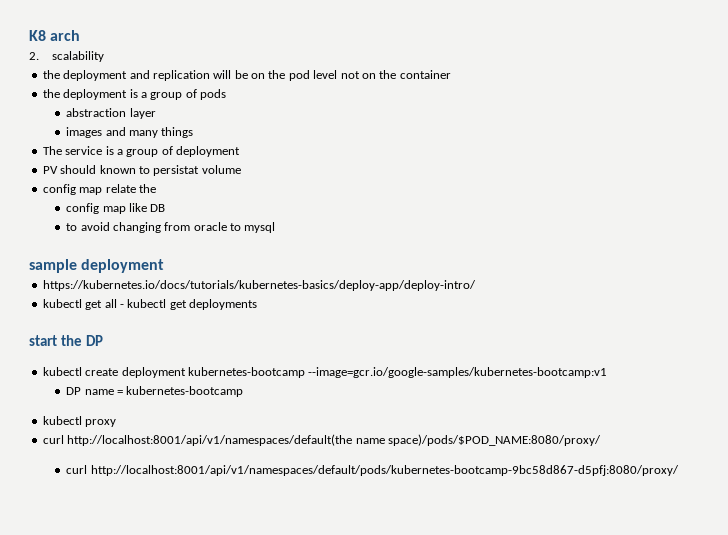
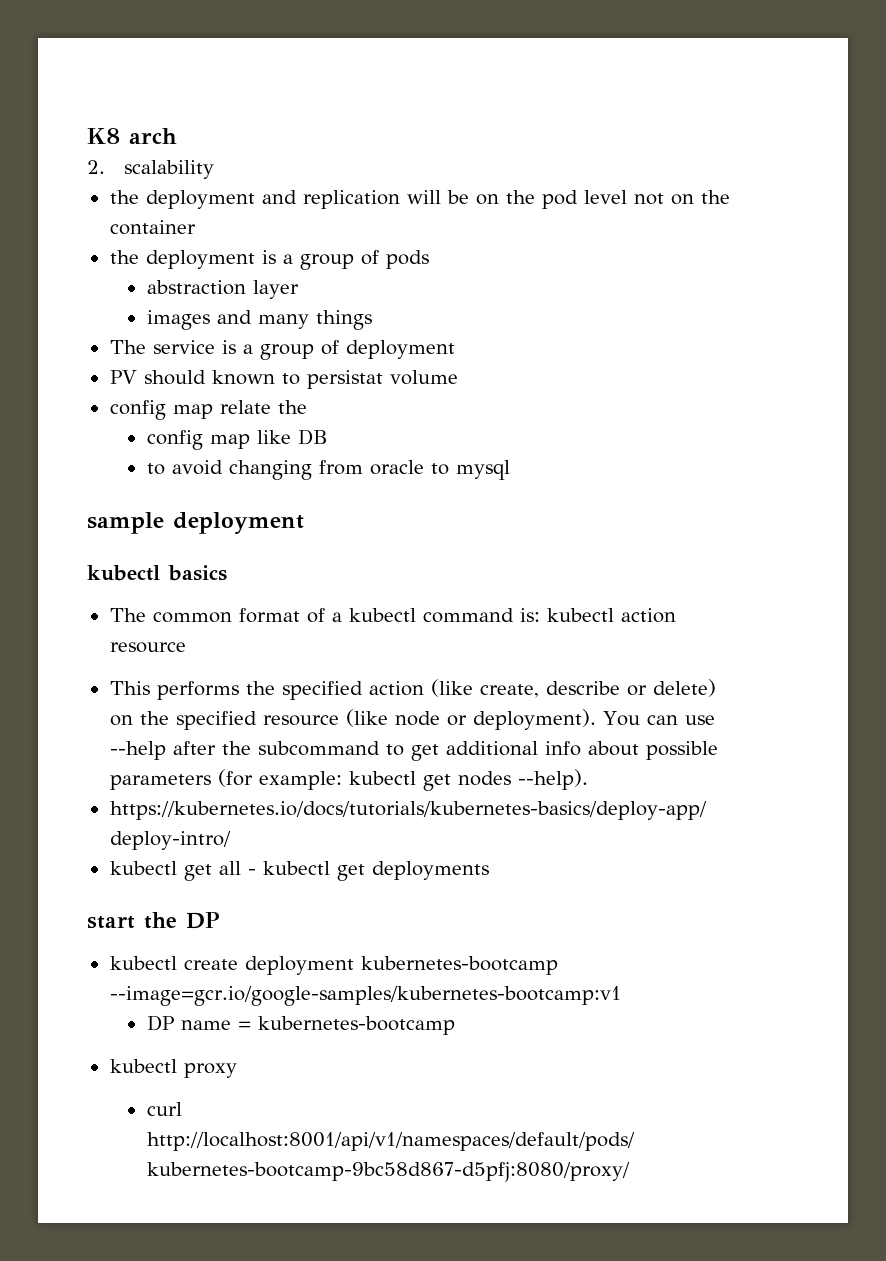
+ kubectl basics
+ The common format of a kubectl command is: kubectl action resource
+ This performs the specified action (like create, describe or delete) on the specified resource (like node or deployment). You can use --help after the subcommand to get additional info about possible parameters (for example: kubectl get nodes --help).
- curl http://localhost:8001/api/v1/namespaces/default(the name space)/pods/$POD_NAME:8080/proxy/

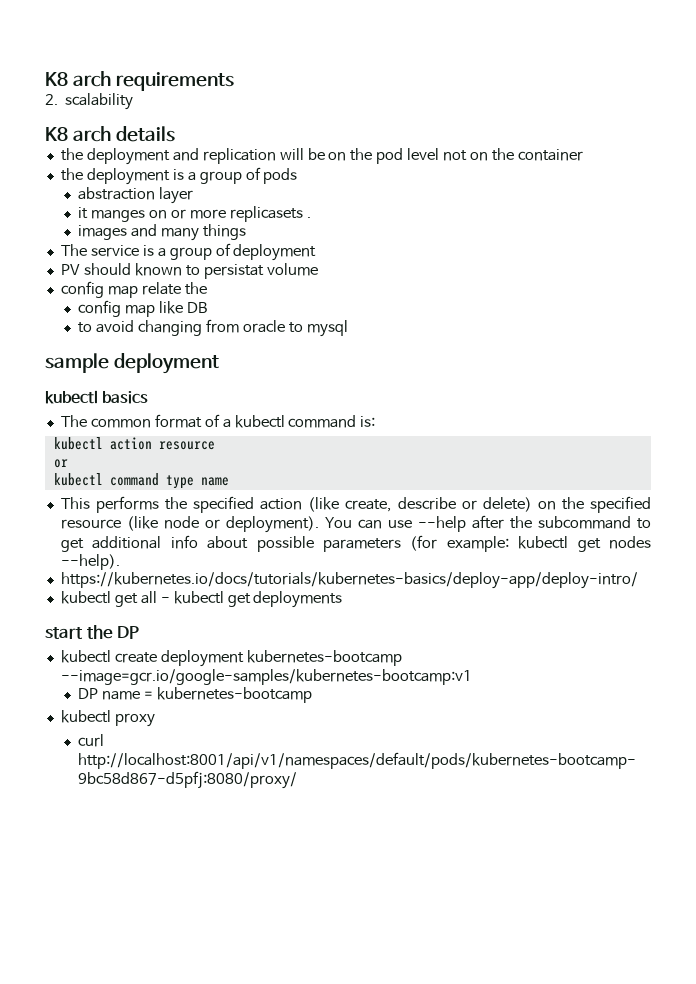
- K8 arch
+ K8 arch requirements
+ K8 arch details
+ it manges on or more replicasets .
- The common format of a kubectl command is: kubectl action resource
+ The common format of a kubectl command is:
+ kubectl action resource
+ or
+ kubectl command type name

